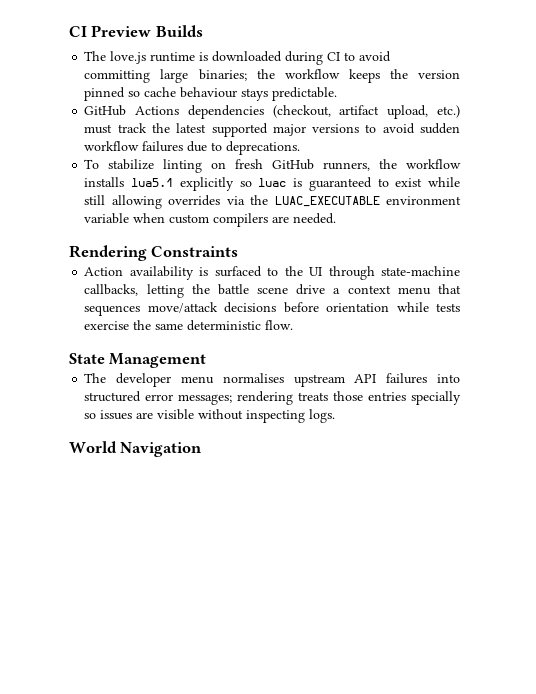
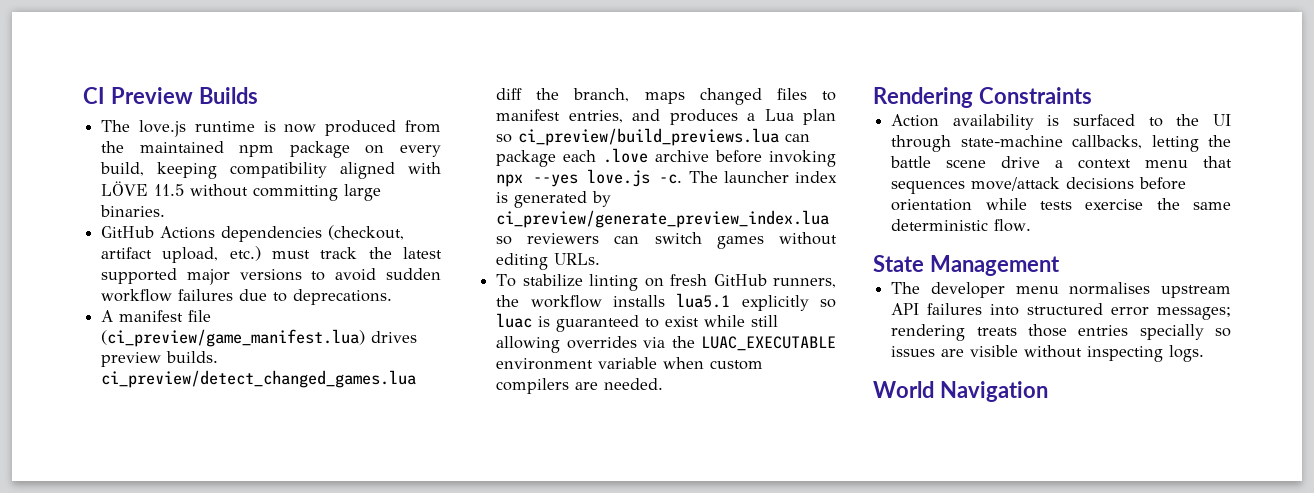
- The love.js runtime is downloaded during CI to avoid committing large binaries; the workflow keeps the version pinned so cache behaviour stays predictable.
+ The love.js runtime is now produced from the maintained npm package on every build, keeping compatibility aligned with LÖVE 11.5 without committing large binaries.
+ A manifest file (ci_preview/game_manifest.lua) drives preview builds. ci_preview/detect_changed_games.lua diff the branch, maps changed files to manifest entries, and produces a Lua plan so ci_preview/build_previews.lua can package each .love archive before invoking npx --yes love.js -c. The launcher index is generated by ci_preview/generate_preview_index.lua so reviewers can switch games without editing URLs.

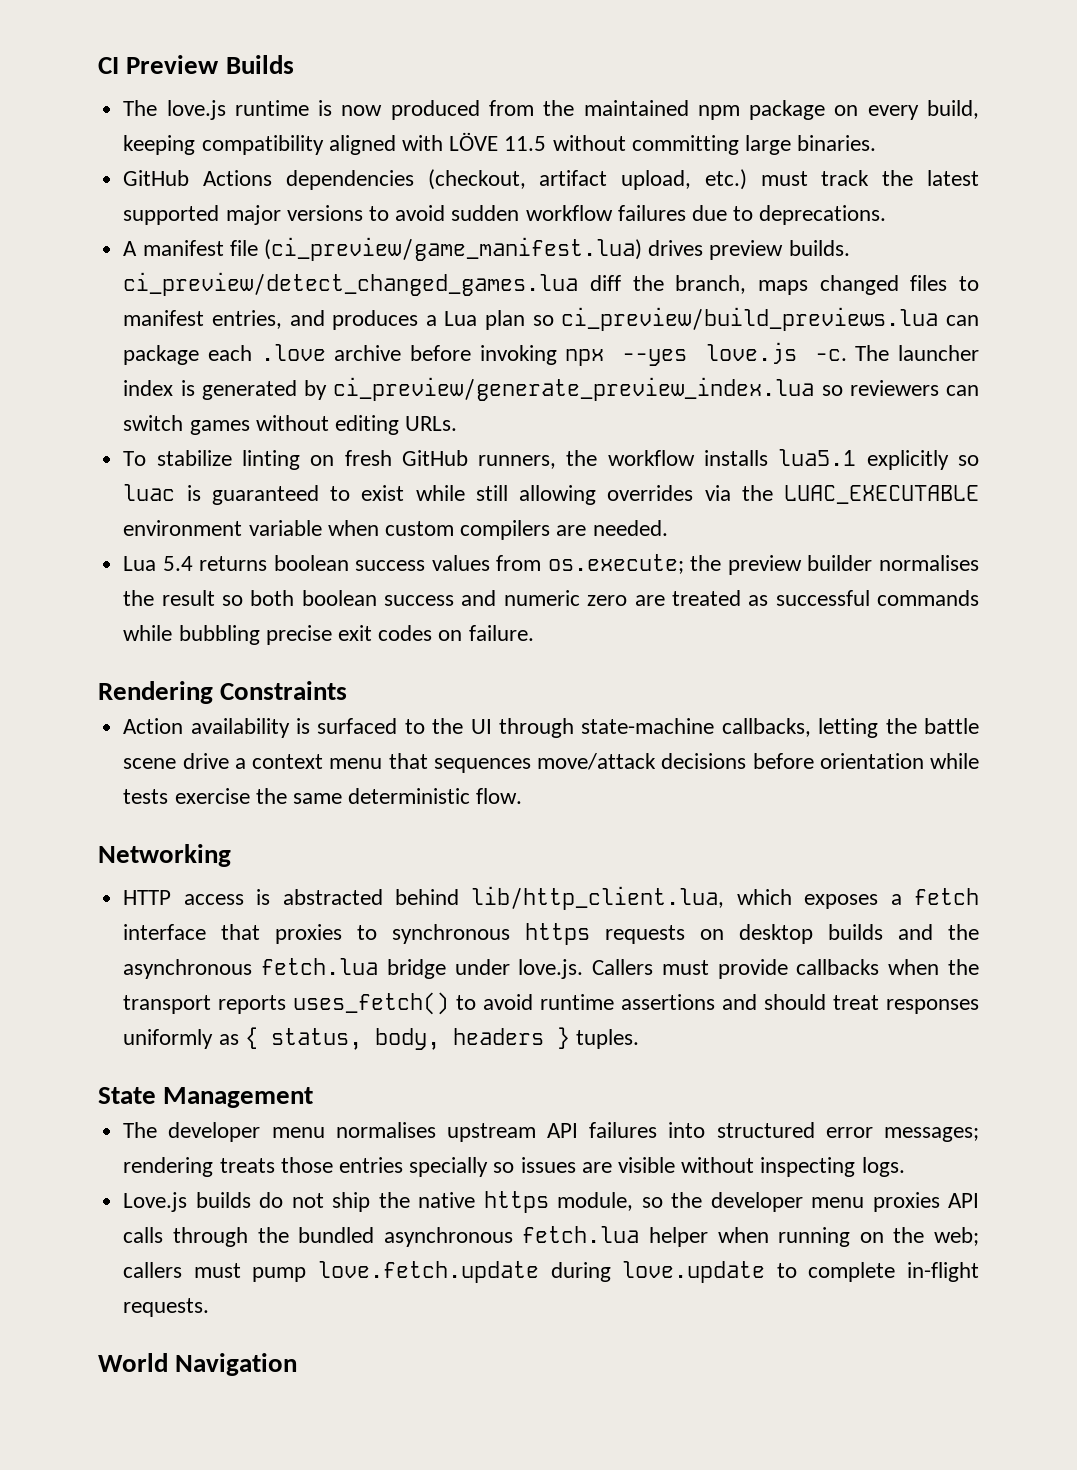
+ Lua 5.4 returns boolean success values from os.execute; the preview builder normalises the result so both boolean success and numeric zero are treated as successful commands while bubbling precise exit codes on failure.
+ Networking
+ HTTP access is abstracted behind lib/http_client.lua, which exposes a fetch interface that proxies to synchronous https requests on desktop builds and the asynchronous fetch.lua bridge under love.js. Callers must provide callbacks when the transport reports uses_fetch() to avoid runtime assertions and should treat responses uniformly as { status, body, headers } tuples.
+ Love.js builds do not ship the native https module, so the developer menu proxies API calls through the bundled asynchronous fetch.lua helper when running on the web; callers must pump love.fetch.update during love.update to complete in-flight requests.

